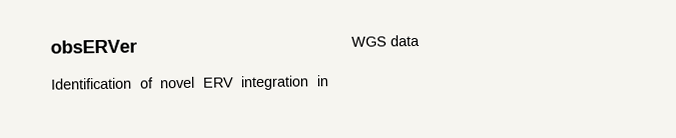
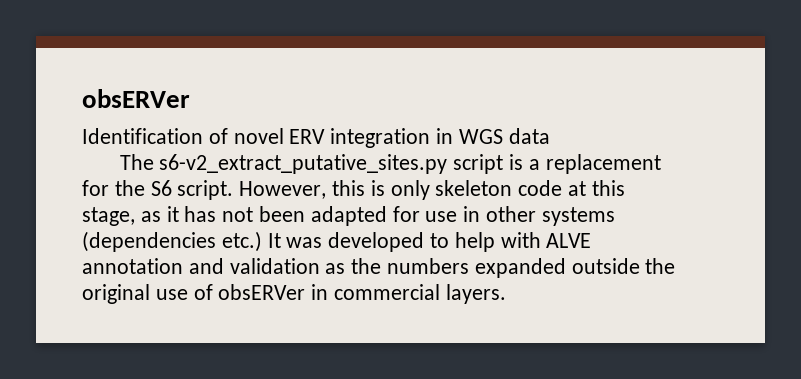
+ The s6-v2_extract_putative_sites.py script is a replacement for the S6 script. However, this is only skeleton code at this stage, as it has not been adapted for use in other systems (dependencies etc.) It was developed to help with ALVE annotation and validation as the numbers expanded outside the original use of obsERVer in commercial layers.

